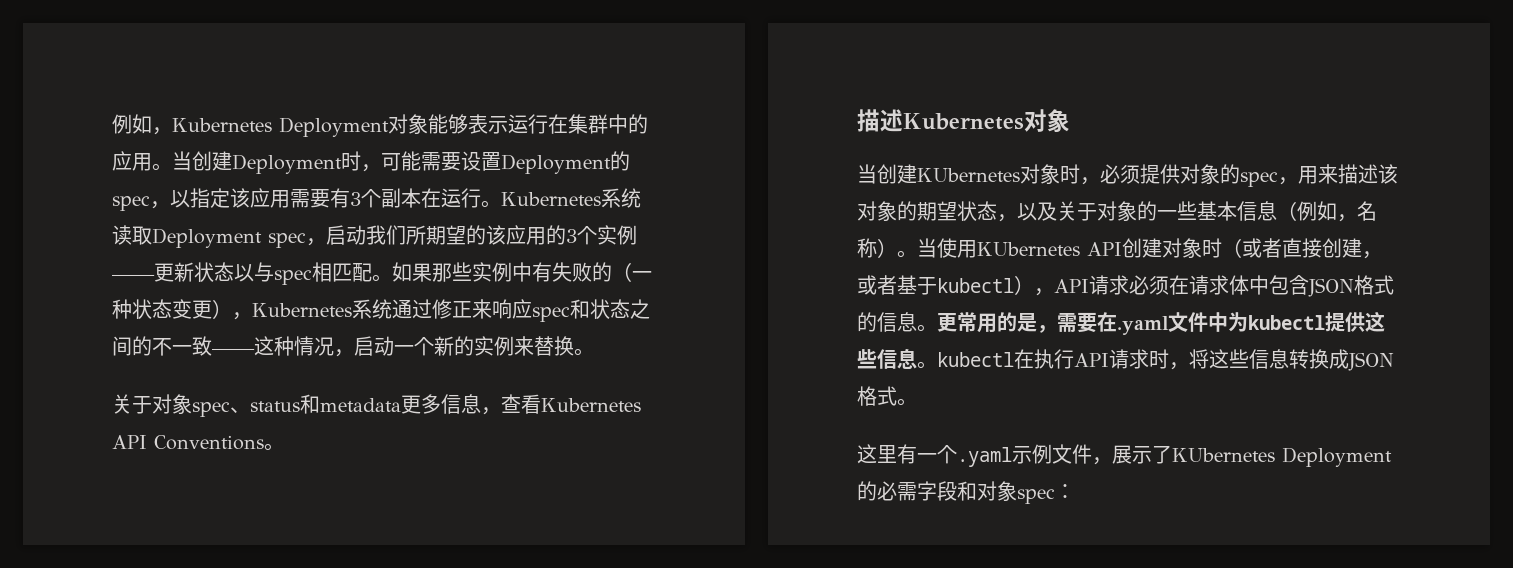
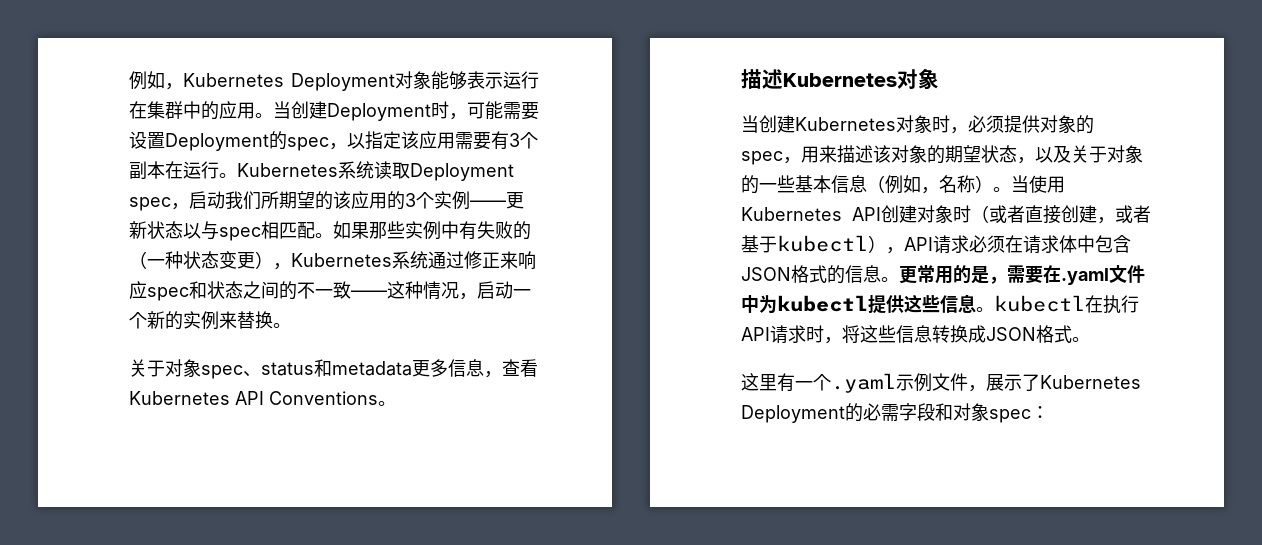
- 当创建KUbernetes对象时，必须提供对象的spec，用来描述该对象的期望状态，以及关于对象的一些基本信息（例如，名称）。
+ 当创建Kubernetes对象时，必须提供对象的spec，用来描述该对象的期望状态，以及关于对象的一些基本信息（例如，名称）。
- 当使用KUbernetes API创建对象时（或者直接创建，或者基于kubectl），API请求必须在请求体中包含JSON格式的信息。
+ 当使用Kubernetes API创建对象时（或者直接创建，或者基于kubectl），API请求必须在请求体中包含JSON格式的信息。
- 这里有一个.yaml示例文件，展示了KUbernetes Deployment的必需字段和对象spec：
+ 这里有一个.yaml示例文件，展示了Kubernetes Deployment的必需字段和对象spec：

